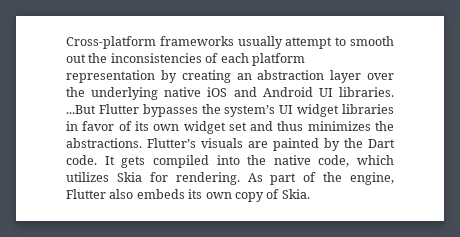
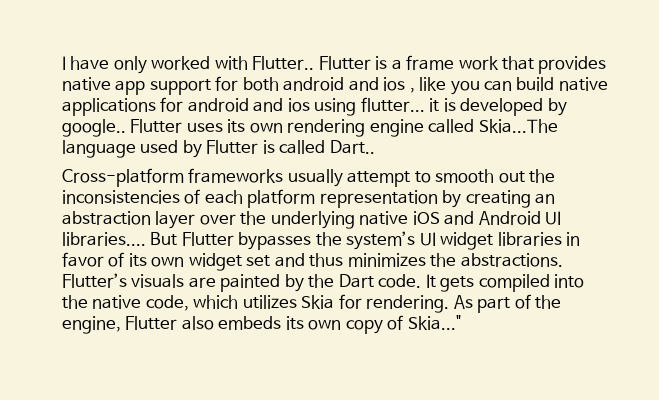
+ I have only worked with Flutter.. Flutter is a frame work that provides native app support for both android and ios , like you can build native applications for android and ios using flutter... it is developed by google.. Flutter uses its own rendering engine called Skia...The language used by Flutter is called Dart..
- Cross-platform frameworks usually attempt to smooth out the inconsistencies of each platform representation by creating an abstraction layer over the underlying native iOS and Android UI libraries. ...But Flutter bypasses the system’s UI widget libraries in favor of its own widget set and thus minimizes the abstractions.
+ Cross-platform frameworks usually attempt to smooth out the inconsistencies of each platform representation by creating an abstraction layer over the underlying native iOS and Android UI libraries.... But Flutter bypasses the system’s UI widget libraries in favor of its own widget set and thus minimizes the abstractions.
- As part of the engine, Flutter also embeds its own copy of Skia.
+ As part of the engine, Flutter also embeds its own copy of Skia..."

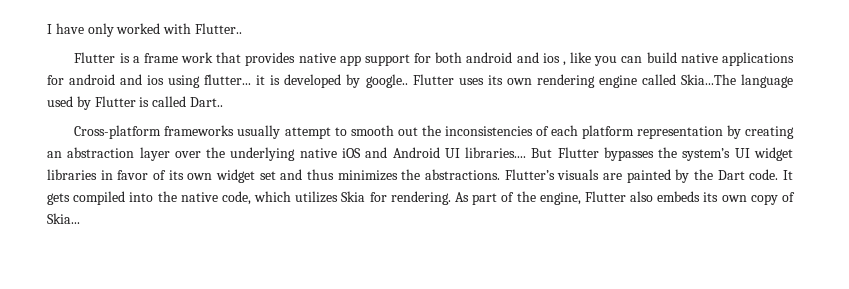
- I have only worked with Flutter.. Flutter is a frame work that provides native app support for both android and ios , like you can build native applications for android and ios using flutter... it is developed by google..
+ I have only worked with Flutter..
+ Flutter is a frame work that provides native app support for both android and ios , like you can build native applications for android and ios using flutter... it is developed by google..
- As part of the engine, Flutter also embeds its own copy of Skia..."
+ As part of the engine, Flutter also embeds its own copy of Skia...

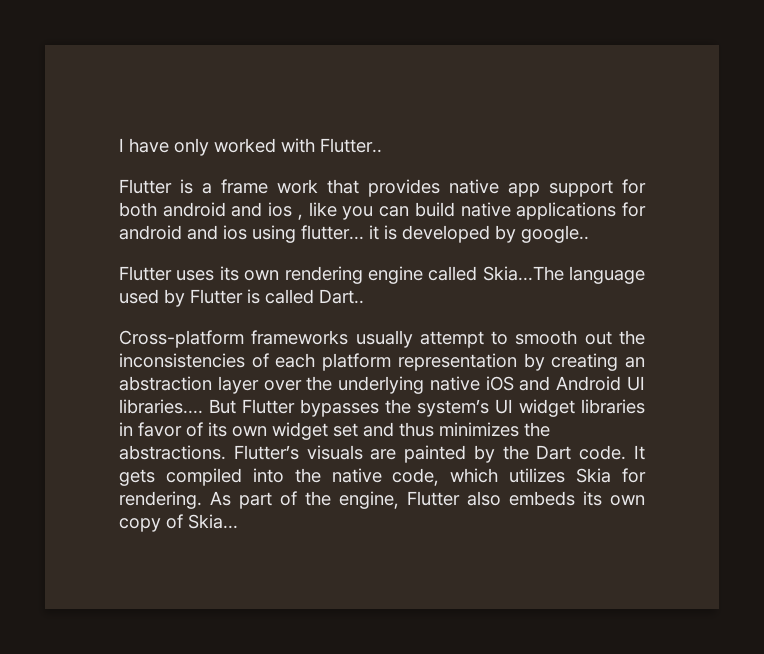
- Flutter is a frame work that provides native app support for both android and ios , like you can build native applications for android and ios using flutter... it is developed by google.. Flutter uses its own rendering engine called Skia...The language used by Flutter is called Dart..
+ Flutter is a frame work that provides native app support for both android and ios , like you can build native applications for android and ios using flutter... it is developed by google..
+ Flutter uses its own rendering engine called Skia...The language used by Flutter is called Dart..

